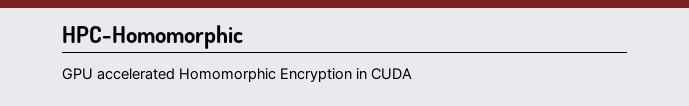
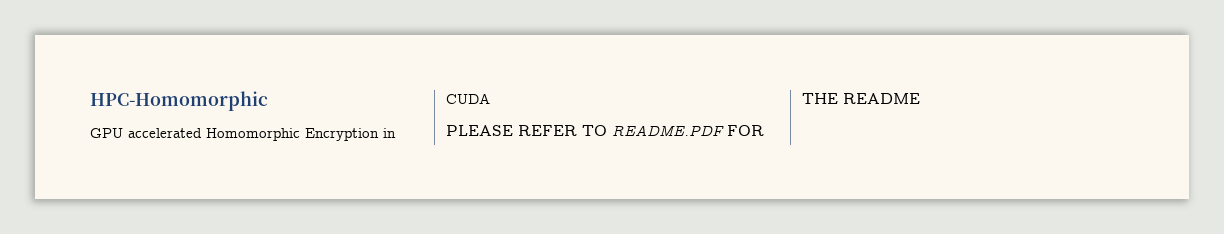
+ PLEASE REFER TO README.PDF FOR THE README

